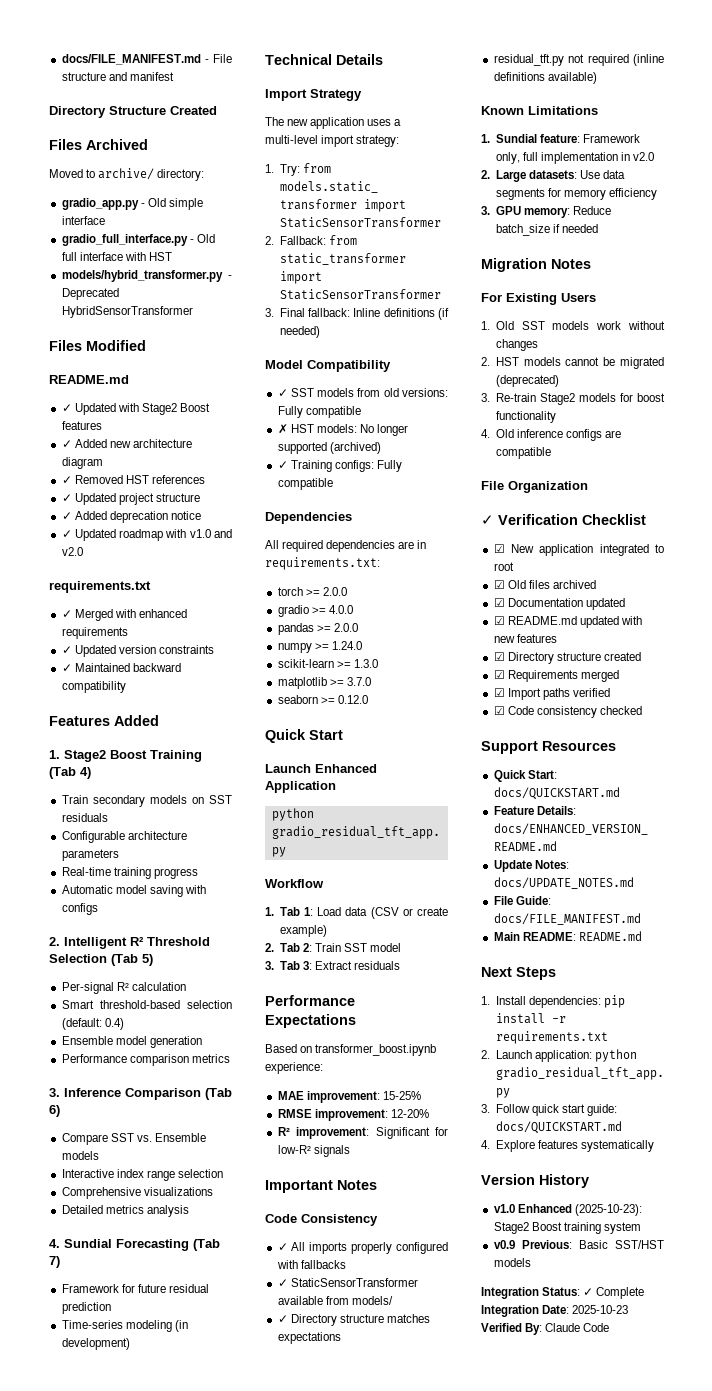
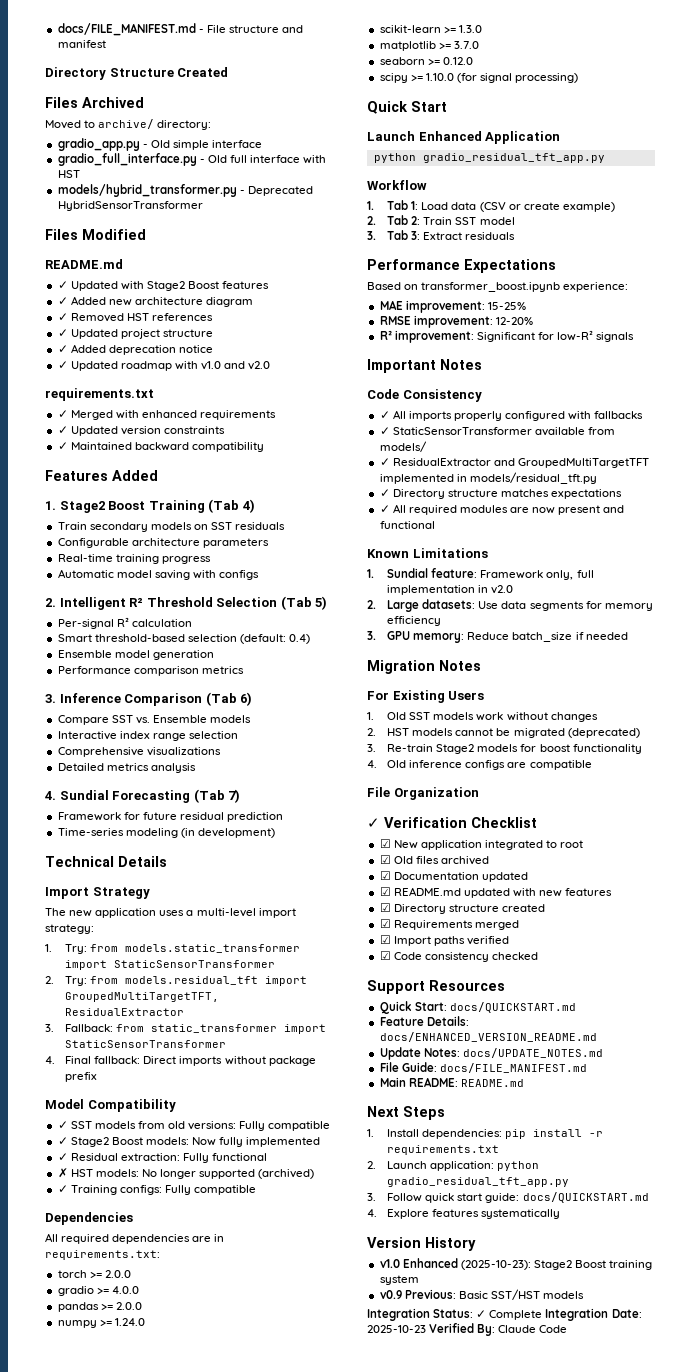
- 2. Fallback: from static_transformer import StaticSensorTransformer
+ 2. Try: from models.residual_tft import GroupedMultiTargetTFT, ResidualExtractor
+ 3. Fallback: from static_transformer import StaticSensorTransformer
- 3. Final fallback: Inline definitions (if needed)
+ 4. Final fallback: Direct imports without package prefix
+ ✓ Stage2 Boost models: Now fully implemented
+ ✓ Residual extraction: Fully functional
+ scipy >= 1.10.0 (for signal processing)
+ ✓ ResidualExtractor and GroupedMultiTargetTFT implemented in models/residual_tft.py
- residual_tft.py not required (inline definitions available)
+ ✓ All required modules are now present and functional

